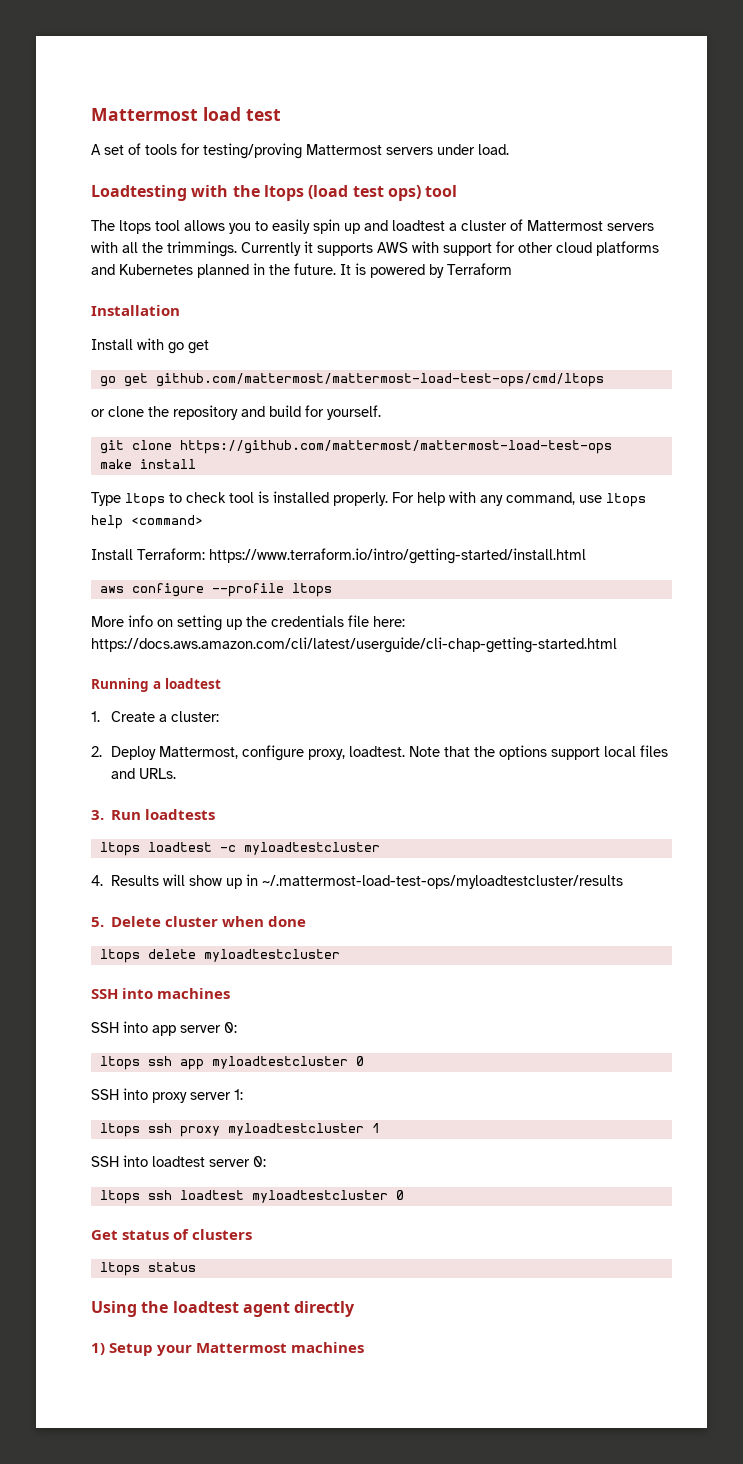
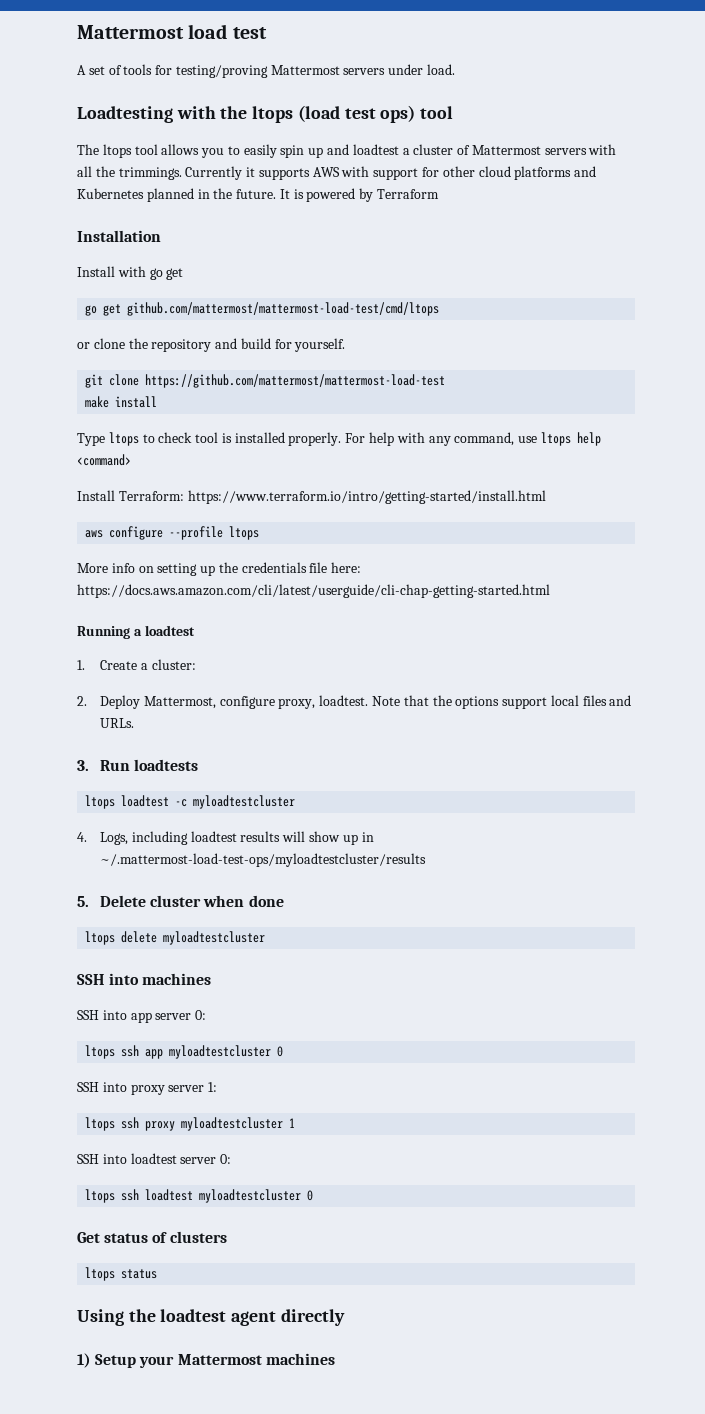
- go get github.com/mattermost/mattermost-load-test-ops/cmd/ltops
+ go get github.com/mattermost/mattermost-load-test/cmd/ltops
- git clone https://github.com/mattermost/mattermost-load-test-ops
+ git clone https://github.com/mattermost/mattermost-load-test
- 4. Results will show up in ~/.mattermost-load-test-ops/myloadtestcluster/results
+ 4. Logs, including loadtest results will show up in ~/.mattermost-load-test-ops/myloadtestcluster/results

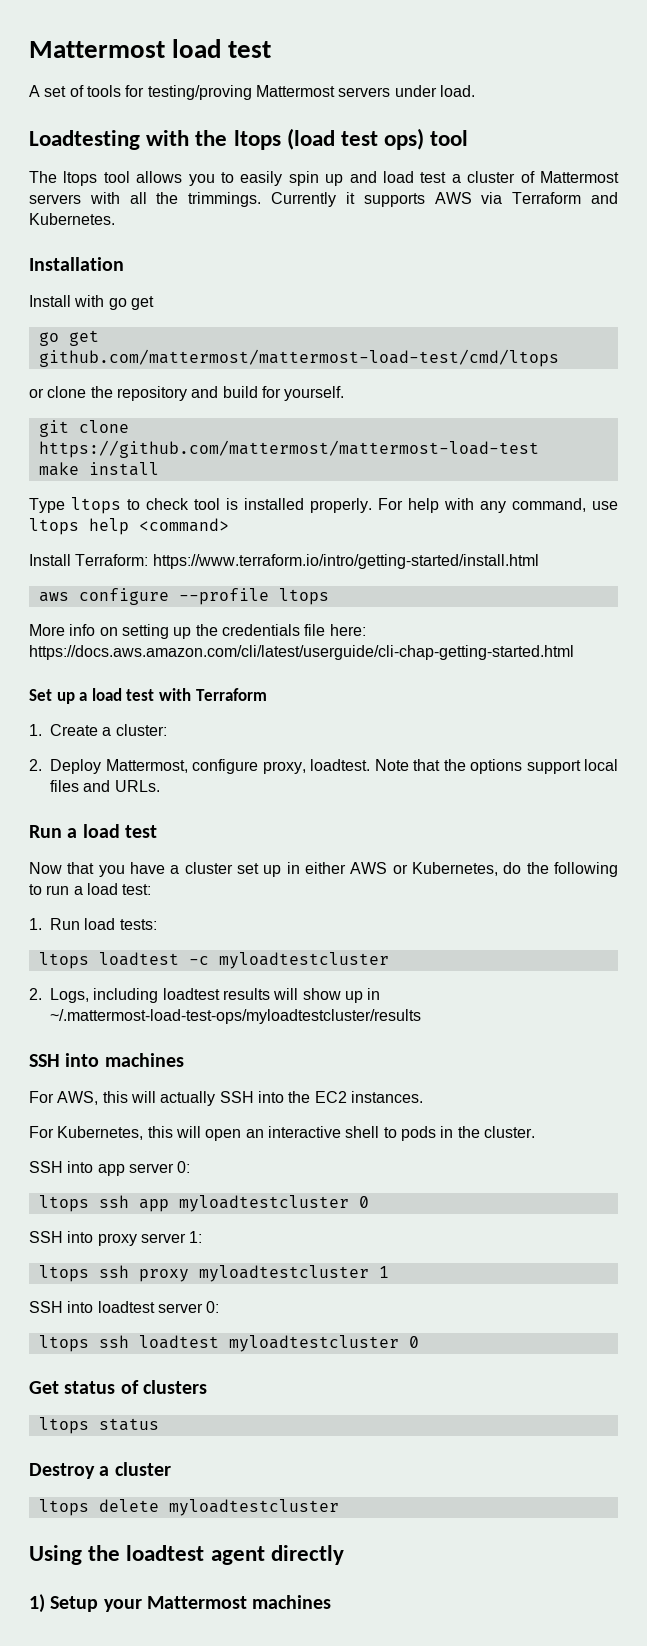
- The ltops tool allows you to easily spin up and loadtest a cluster of Mattermost servers with all the trimmings.
+ The ltops tool allows you to easily spin up and load test a cluster of Mattermost servers with all the trimmings.
- Currently it supports AWS with support for other cloud platforms and Kubernetes planned in the future. It is powered by Terraform
+ Currently it supports AWS via Terraform and Kubernetes.
- Running a loadtest
+ Set up a load test with Terraform
- 3. Run loadtests
+ Run a load test
+ Now that you have a cluster set up in either AWS or Kubernetes, do the following to run a load test:
+ 1. Run load tests:
- 4. Logs, including loadtest results will show up in ~/.mattermost-load-test-ops/myloadtestcluster/results
+ 2. Logs, including loadtest results will show up in ~/.mattermost-load-test-ops/myloadtestcluster/results
- 5. Delete cluster when done
- ltops delete myloadtestcluster
  SSH into machines
+ For AWS, this will actually SSH into the EC2 instances.
+ For Kubernetes, this will open an interactive shell to pods in the cluster.
+ Destroy a cluster
+ ltops delete myloadtestcluster

